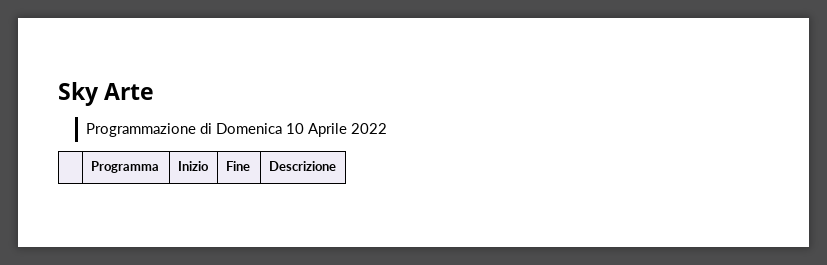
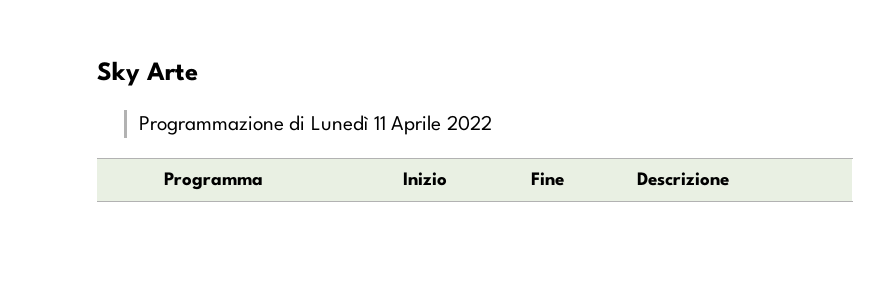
- Programmazione di Domenica 10 Aprile 2022
+ Programmazione di Lunedì 11 Aprile 2022

